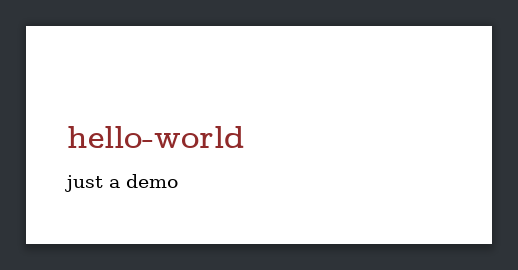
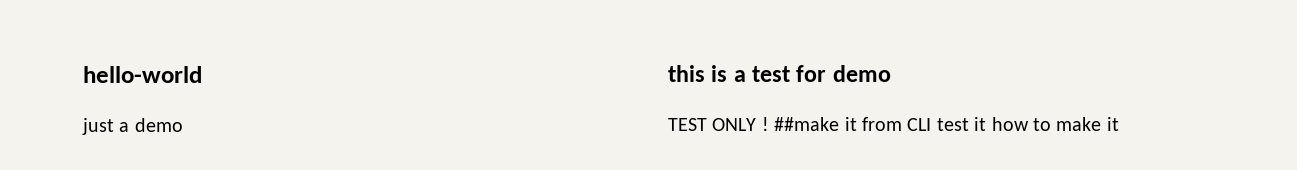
+ this is a test for demo
+ TEST ONLY ! ##make it from CLI test it how to make it

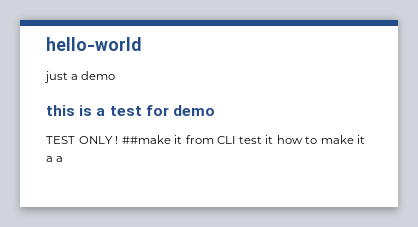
- ##make it from CLI test it how to make it
+ ##make it from CLI test it how to make it a a

